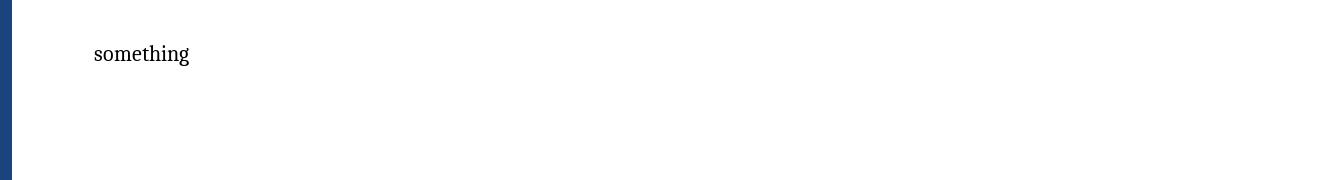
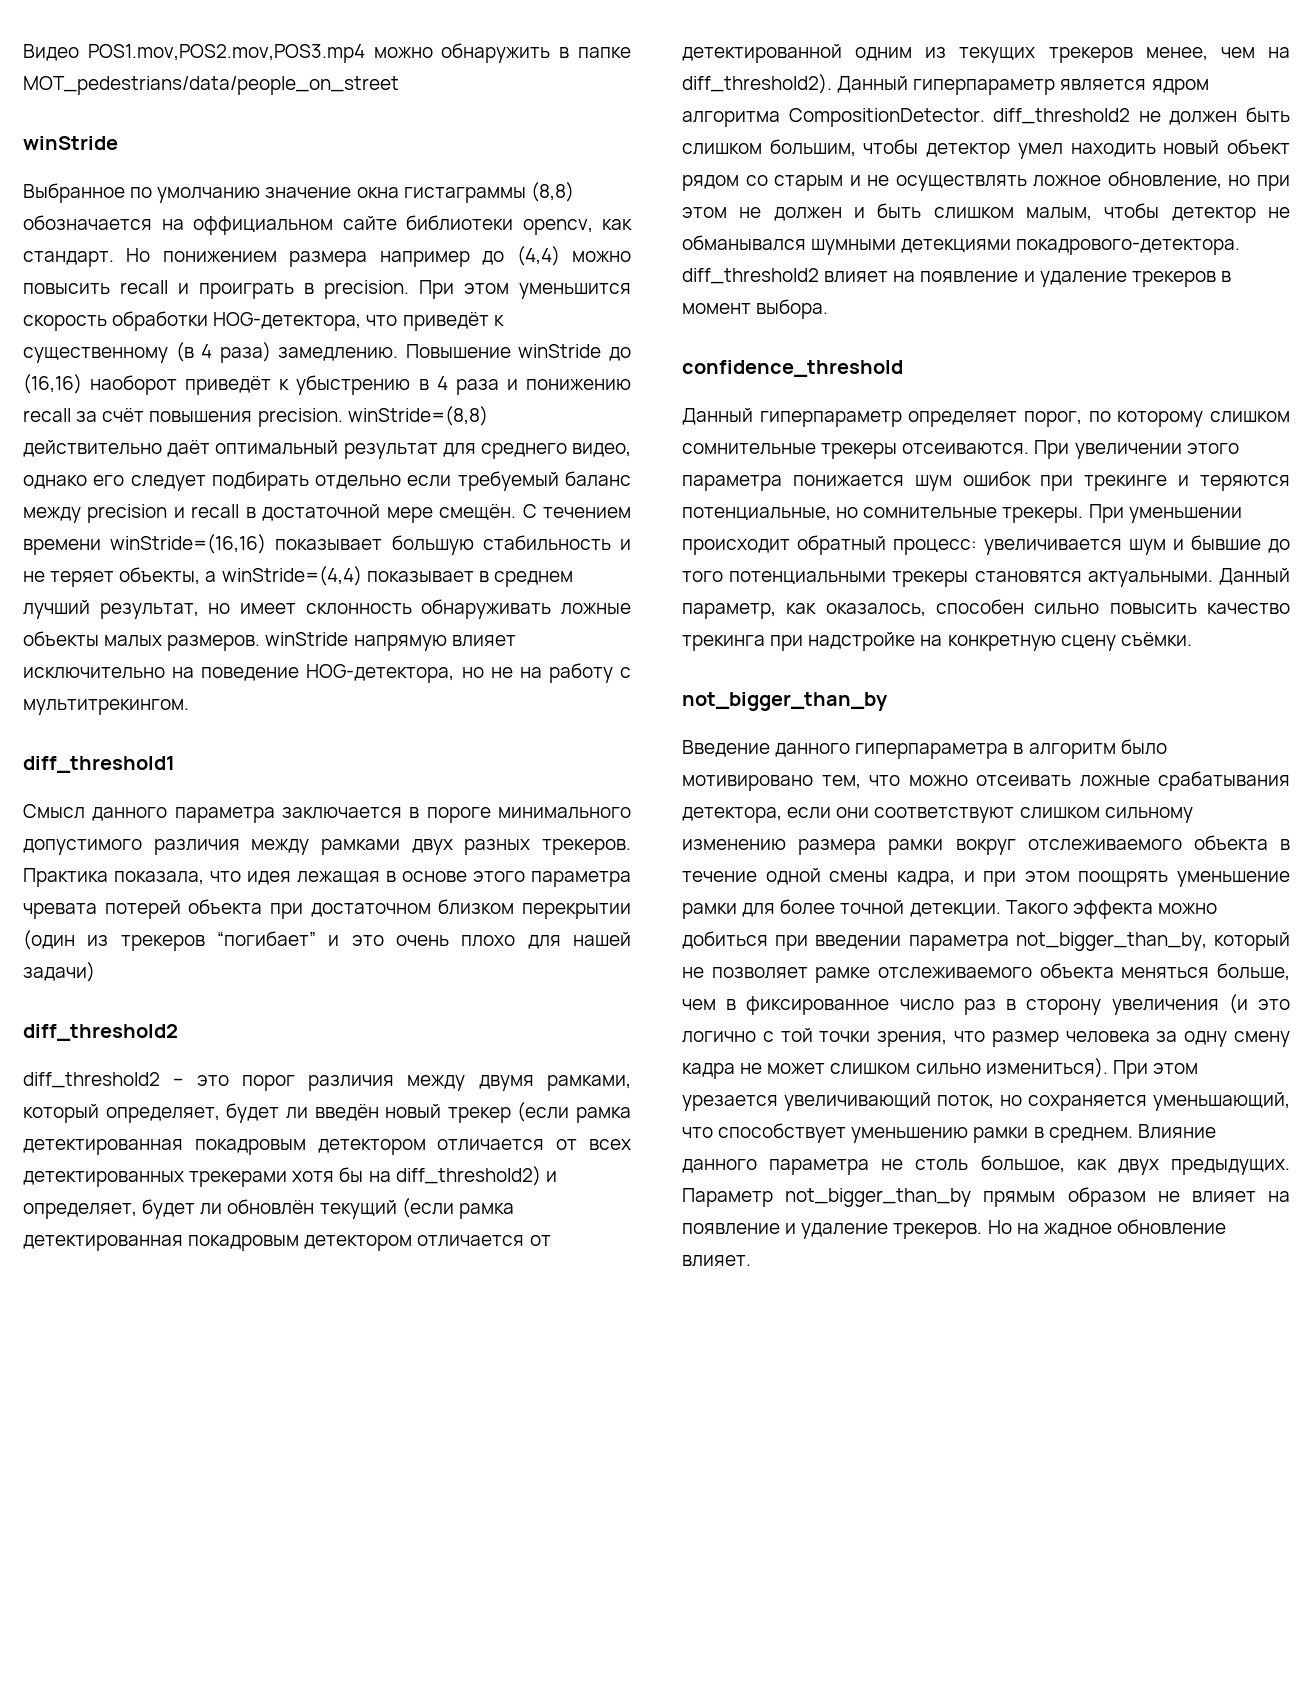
- something
+ Видео POS1.mov,POS2.mov,POS3.mp4 можно обнаружить в папке MOT_pedestrians/data/people_on_street
+ winStride
+ Выбранное по умолчанию значение окна гистаграммы (8,8) обозначается на оффициальном сайте библиотеки opencv, как стандарт. Но понижением размера например до (4,4) можно повысить recall и проиграть в precision. При этом уменьшится скорость обработки HOG-детектора, что приведёт к существенному (в 4 раза) замедлению. Повышение winStride до (16,16) наоборот приведёт к убыстрению в 4 раза и понижению recall за счёт повышения precision. winStride=(8,8) действительно даёт оптимальный результат для среднего видео, однако его следует подбирать отдельно если требуемый баланс между precision и recall в достаточной мере смещён. С течением времени winStride=(16,16) показывает большую стабильность и не теряет объекты, а winStride=(4,4) показывает в среднем лучший результат, но имеет склонность обнаруживать ложные объекты малых размеров. winStride напрямую влияет исключительно на поведение HOG-детектора, но не на работу с мультитрекингом.
+ diff_threshold1
+ Смысл данного параметра заключается в пороге минимального допустимого различия между рамками двух разных трекеров. Практика показала, что идея лежащая в основе этого параметра чревата потерей объекта при достаточном близком перекрытии (один из трекеров “погибает” и это очень плохо для нашей задачи)
+ diff_threshold2
+ diff_threshold2 – это порог различия между двумя рамками, который определяет, будет ли введён новый трекер (если рамка детектированная покадровым детектором отличается от всех детектированных трекерами хотя бы на diff_threshold2) и определяет, будет ли обновлён текущий (если рамка детектированная покадровым детектором отличается от детектированной одним из текущих трекеров менее, чем на diff_threshold2). Данный гиперпараметр является ядром алгоритма CompositionDetector. diff_threshold2 не должен быть слишком большим, чтобы детектор умел находить новый объект рядом со старым и не осуществлять ложное обновление, но при этом не должен и быть слишком малым, чтобы детектор не обманывался шумными детекциями покадрового-детектора. diff_threshold2 влияет на появление и удаление трекеров в момент выбора.
+ confidence_threshold
+ Данный гиперпараметр определяет порог, по которому слишком сомнительные трекеры отсеиваются. При увеличении этого параметра понижается шум ошибок при трекинге и теряются потенциальные, но сомнительные трекеры. При уменьшении происходит обратный процесс: увеличивается шум и бывшие до того потенциальными трекеры становятся актуальными. Данный параметр, как оказалось, способен сильно повысить качество трекинга при надстройке на конкретную сцену съёмки.
+ not_bigger_than_by
+ Введение данного гиперпараметра в алгоритм было мотивировано тем, что можно отсеивать ложные срабатывания детектора, если они соответствуют слишком сильному изменению размера рамки вокруг отслеживаемого объекта в течение одной смены кадра, и при этом поощрять уменьшение рамки для более точной детекции. Такого эффекта можно добиться при введении параметра not_bigger_than_by, который не позволяет рамке отслеживаемого объекта меняться больше, чем в фиксированное число раз в сторону увеличения (и это логично с той точки зрения, что размер человека за одну смену кадра не может слишком сильно измениться). При этом урезается увеличивающий поток, но сохраняется уменьшающий, что способствует уменьшению рамки в среднем. Влияние данного параметра не столь большое, как двух предыдущих. Параметр not_bigger_than_by прямым образом не влияет на появление и удаление трекеров. Но на жадное обновление влияет.

